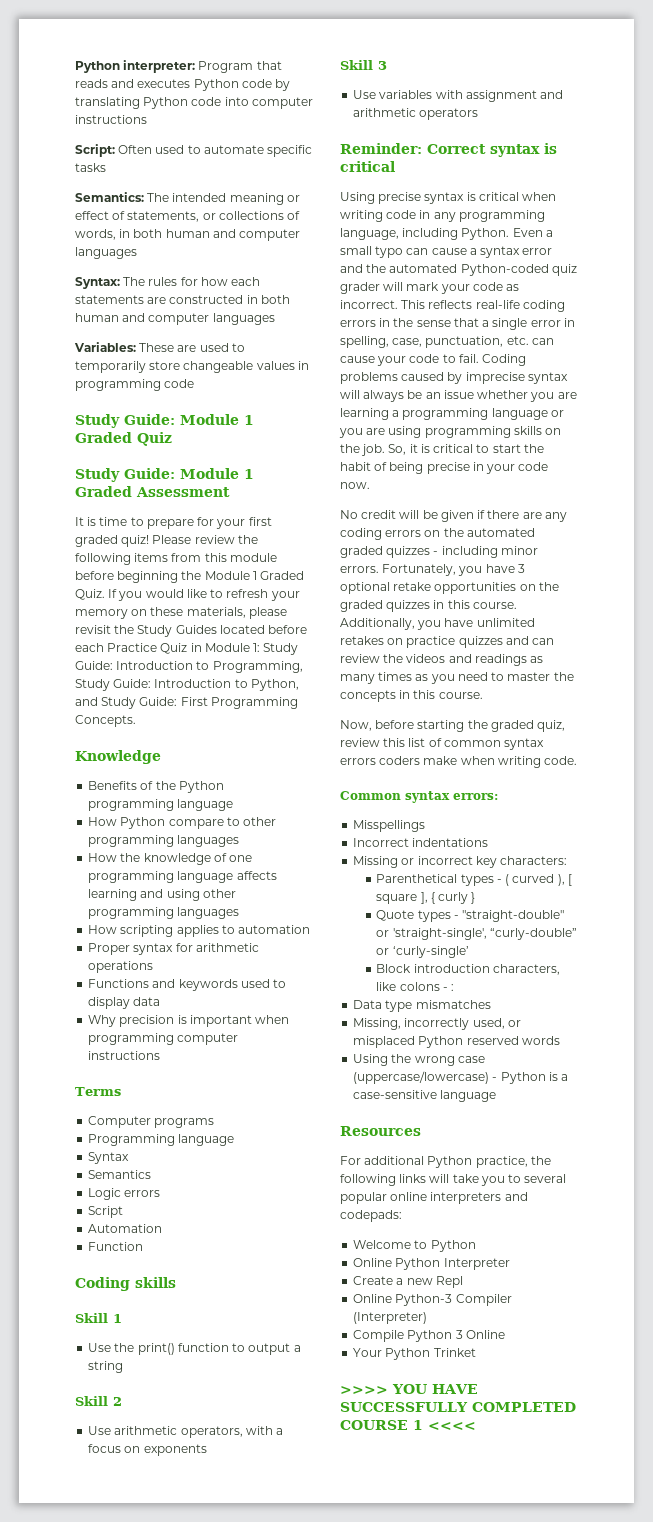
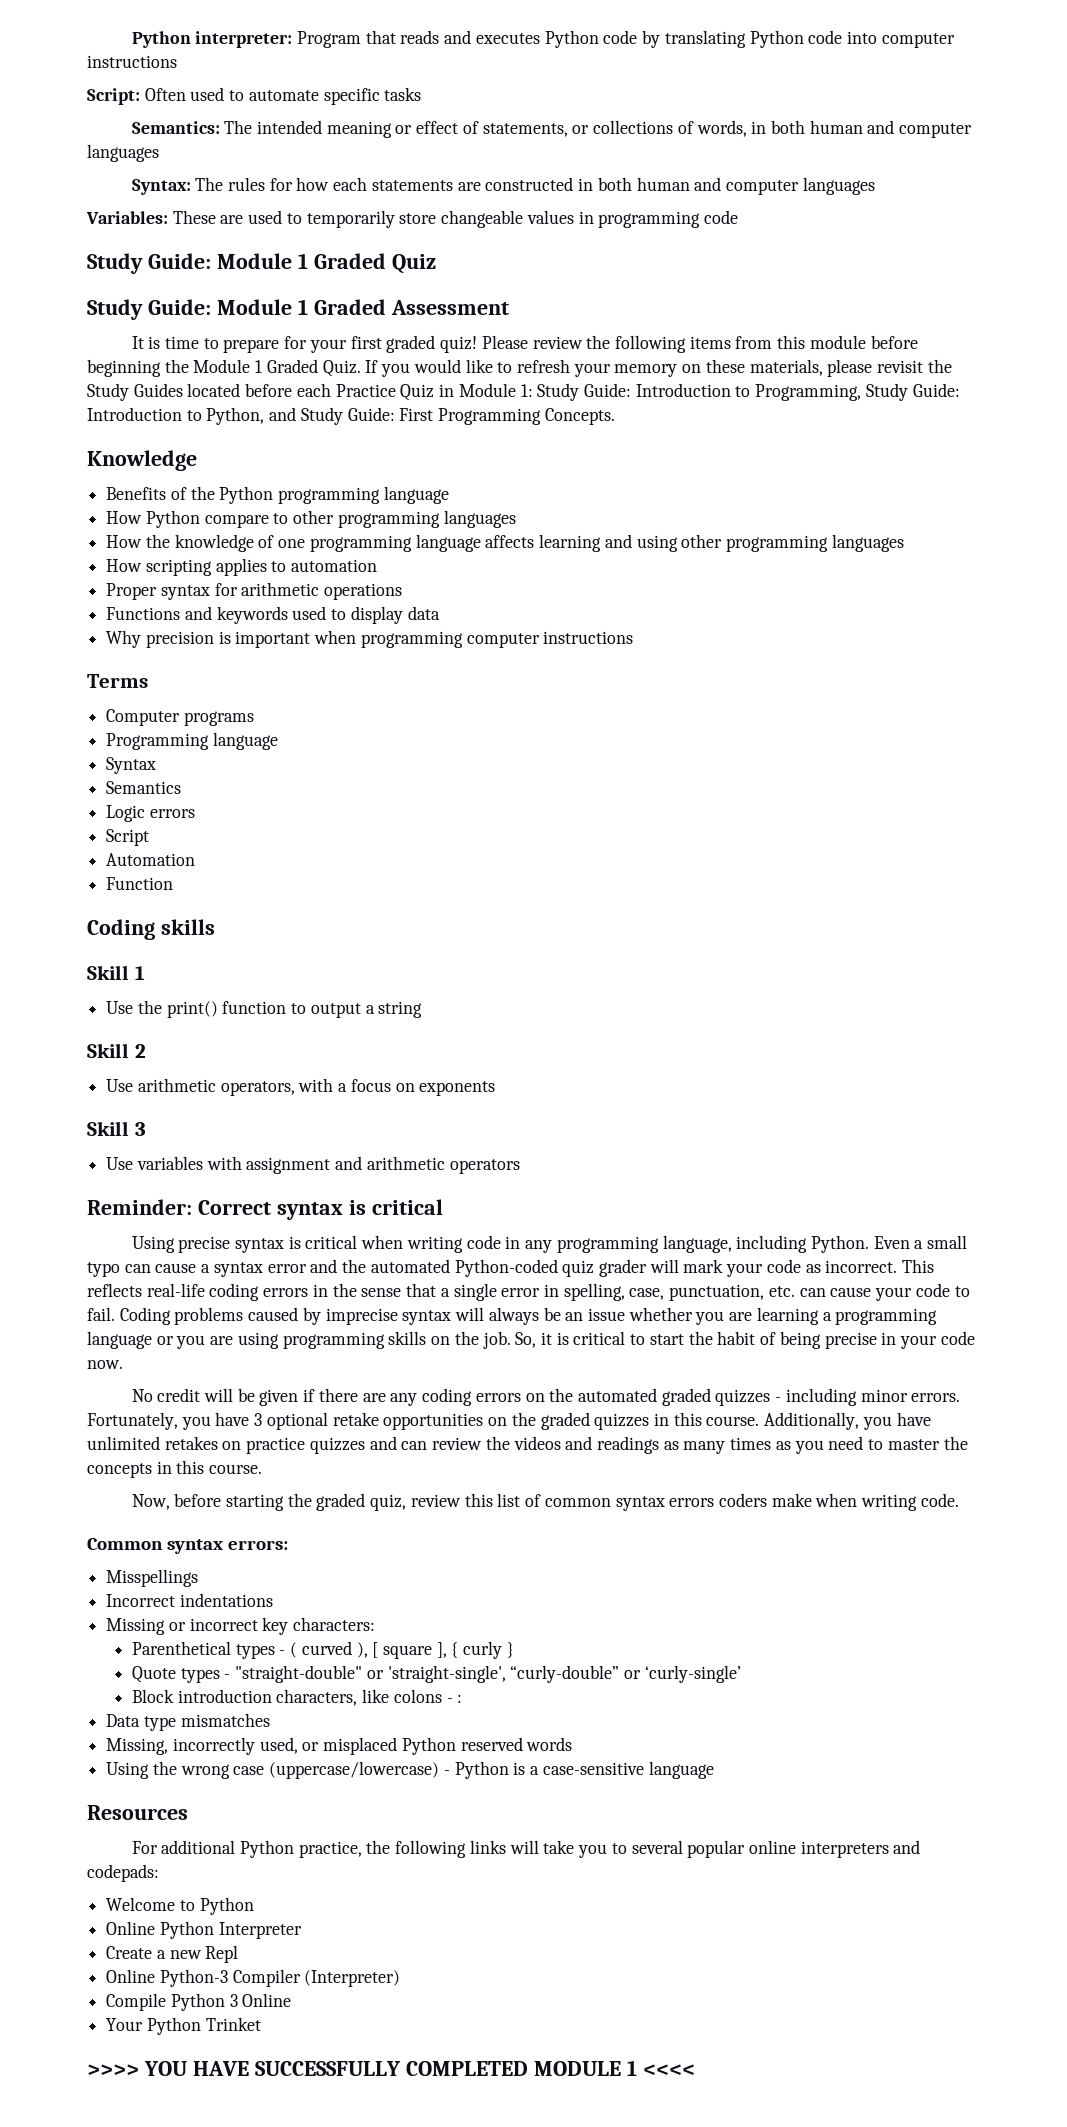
- >>>> YOU HAVE SUCCESSFULLY COMPLETED COURSE 1 <<<<
+ >>>> YOU HAVE SUCCESSFULLY COMPLETED MODULE 1 <<<<

